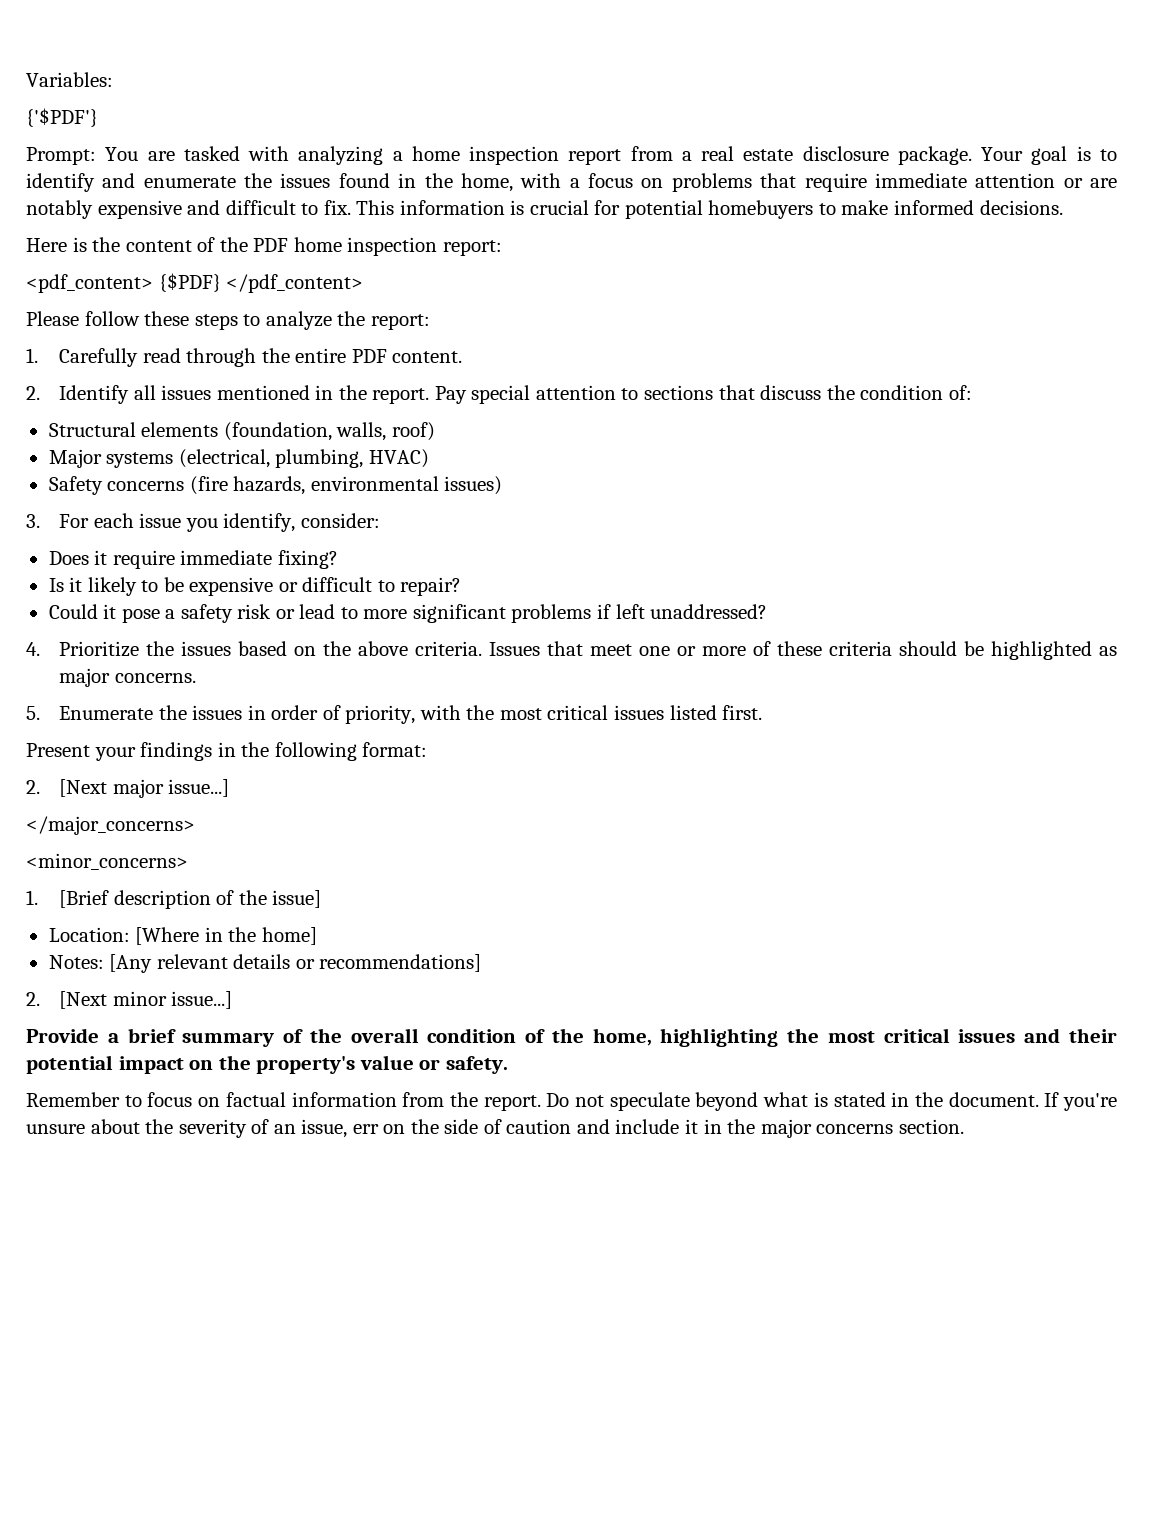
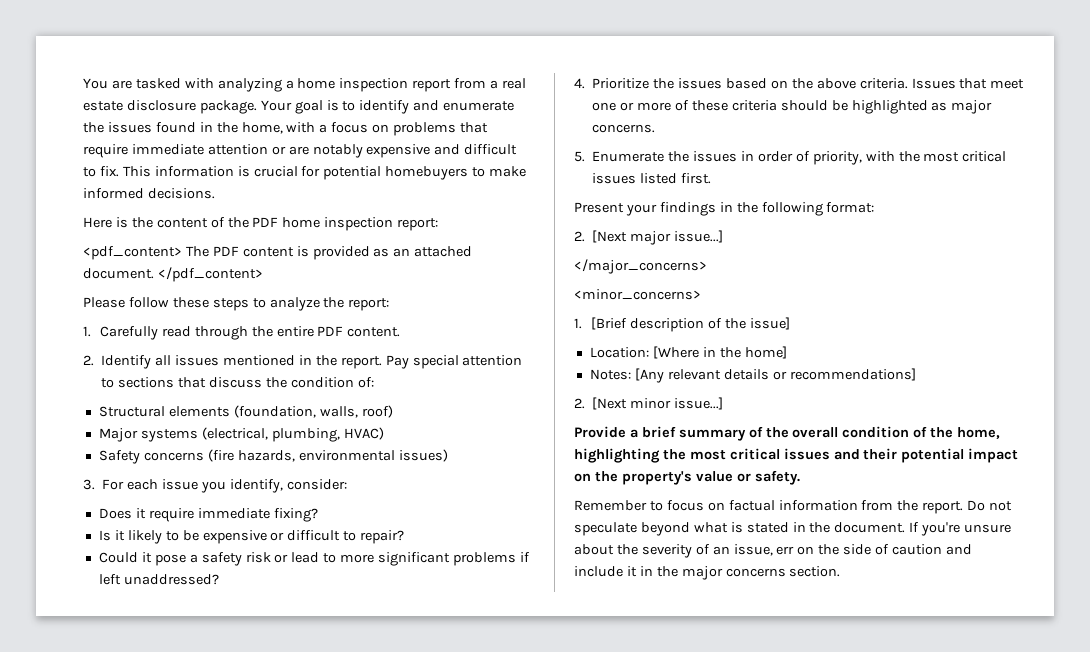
- Variables:
- {'$PDF'}
- Prompt: You are tasked with analyzing a home inspection report from a real estate disclosure package.
+ You are tasked with analyzing a home inspection report from a real estate disclosure package.
- <pdf_content> {$PDF} </pdf_content>
+ <pdf_content> The PDF content is provided as an attached document. </pdf_content>

